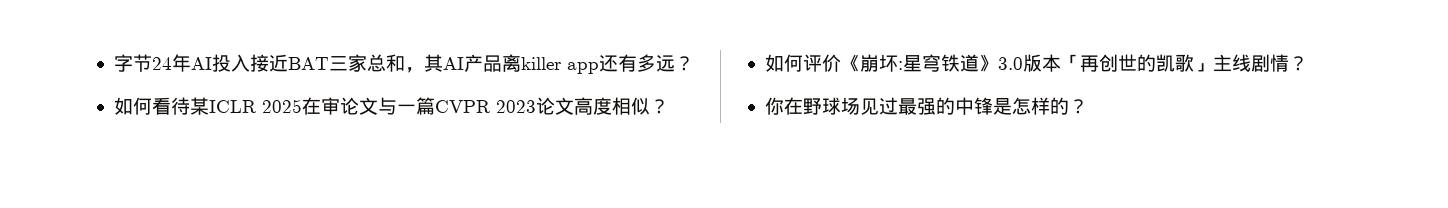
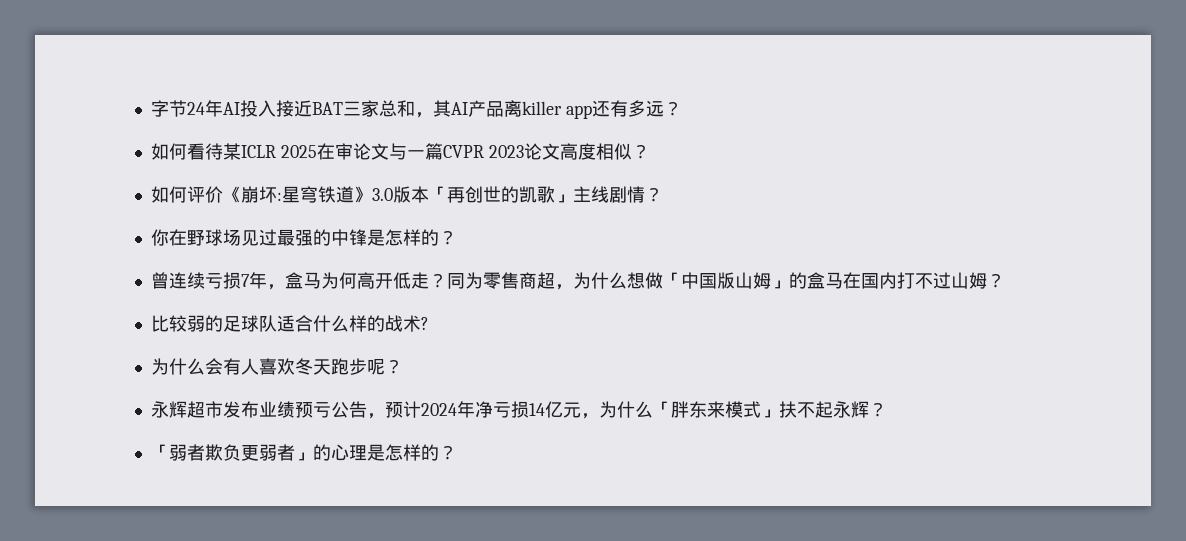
+ 曾连续亏损7年，盒马为何高开低走？同为零售商超，为什么想做「中国版山姆」的盒马在国内打不过山姆？
+ 比较弱的足球队适合什么样的战术?
+ 为什么会有人喜欢冬天跑步呢？
+ 永辉超市发布业绩预亏公告，预计2024年净亏损14亿元，为什么「胖东来模式」扶不起永辉？
+ 「弱者欺负更弱者」的心理是怎样的？

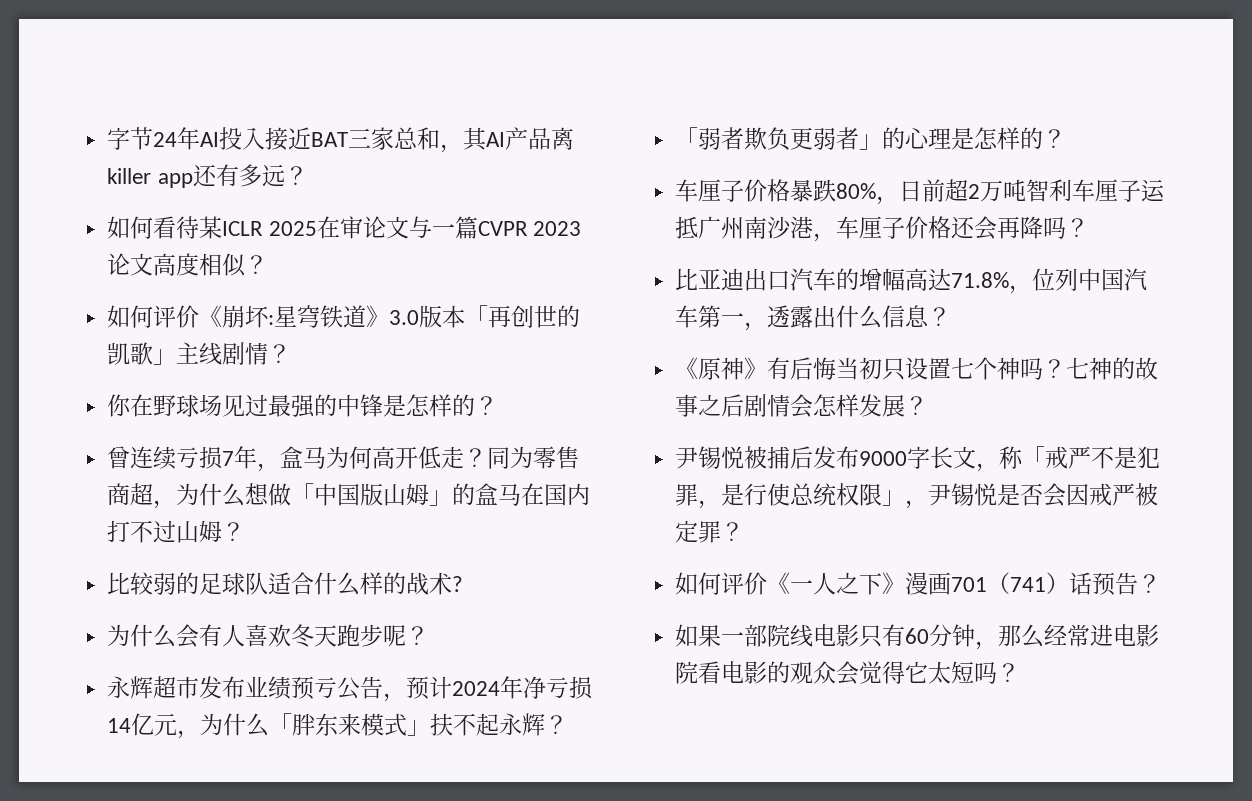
+ 车厘子价格暴跌80%，日前超2万吨智利车厘子运抵广州南沙港，车厘子价格还会再降吗？
+ 比亚迪出口汽车的增幅高达71.8%，位列中国汽车第一，透露出什么信息？
+ 《原神》有后悔当初只设置七个神吗？七神的故事之后剧情会怎样发展？
+ 尹锡悦被捕后发布9000字长文，称「戒严不是犯罪，是行使总统权限」，尹锡悦是否会因戒严被定罪？
+ 如何评价《一人之下》漫画701（741）话预告？
+ 如果一部院线电影只有60分钟，那么经常进电影院看电影的观众会觉得它太短吗？

